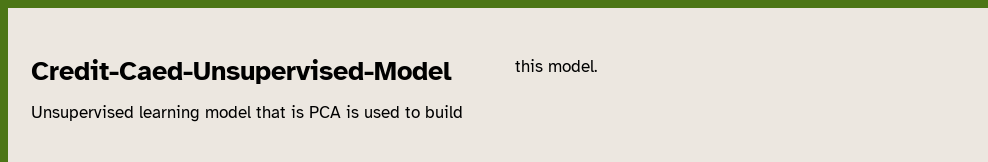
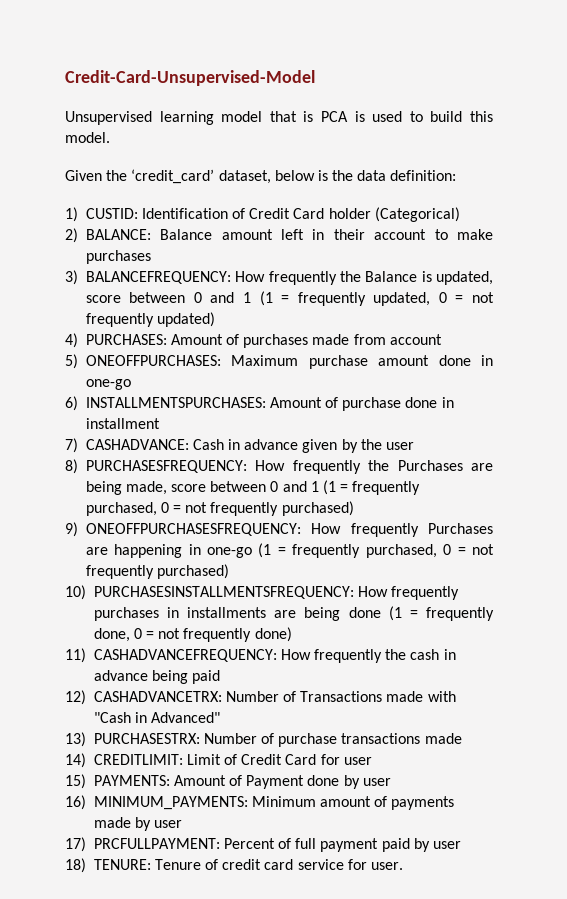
- Credit-Caed-Unsupervised-Model
+ Credit-Card-Unsupervised-Model
+ Given the ‘credit_card’ dataset, below is the data definition:
+ 1) CUSTID: Identification of Credit Card holder (Categorical)
+ 2) BALANCE: Balance amount left in their account to make purchases
+ 3) BALANCEFREQUENCY: How frequently the Balance is updated, score between 0 and 1 (1 = frequently updated, 0 = not frequently updated)
+ 4) PURCHASES: Amount of purchases made from account
+ 5) ONEOFFPURCHASES: Maximum purchase amount done in one-go
+ 6) INSTALLMENTSPURCHASES: Amount of purchase done in installment
+ 7) CASHADVANCE: Cash in advance given by the user
+ 8) PURCHASESFREQUENCY: How frequently the Purchases are being made, score between 0 and 1 (1 = frequently purchased, 0 = not frequently purchased)
+ 9) ONEOFFPURCHASESFREQUENCY: How frequently Purchases are happening in one-go (1 = frequently purchased, 0 = not frequently purchased)
+ 10) PURCHASESINSTALLMENTSFREQUENCY: How frequently purchases in installments are being done (1 = frequently done, 0 = not frequently done)
+ 11) CASHADVANCEFREQUENCY: How frequently the cash in advance being paid
+ 12) CASHADVANCETRX: Number of Transactions made with "Cash in Advanced"
+ 13) PURCHASESTRX: Number of purchase transactions made
+ 14) CREDITLIMIT: Limit of Credit Card for user
+ 15) PAYMENTS: Amount of Payment done by user
+ 16) MINIMUM_PAYMENTS: Minimum amount of payments made by user
+ 17) PRCFULLPAYMENT: Percent of full payment paid by user
+ 18) TENURE: Tenure of credit card service for user.

